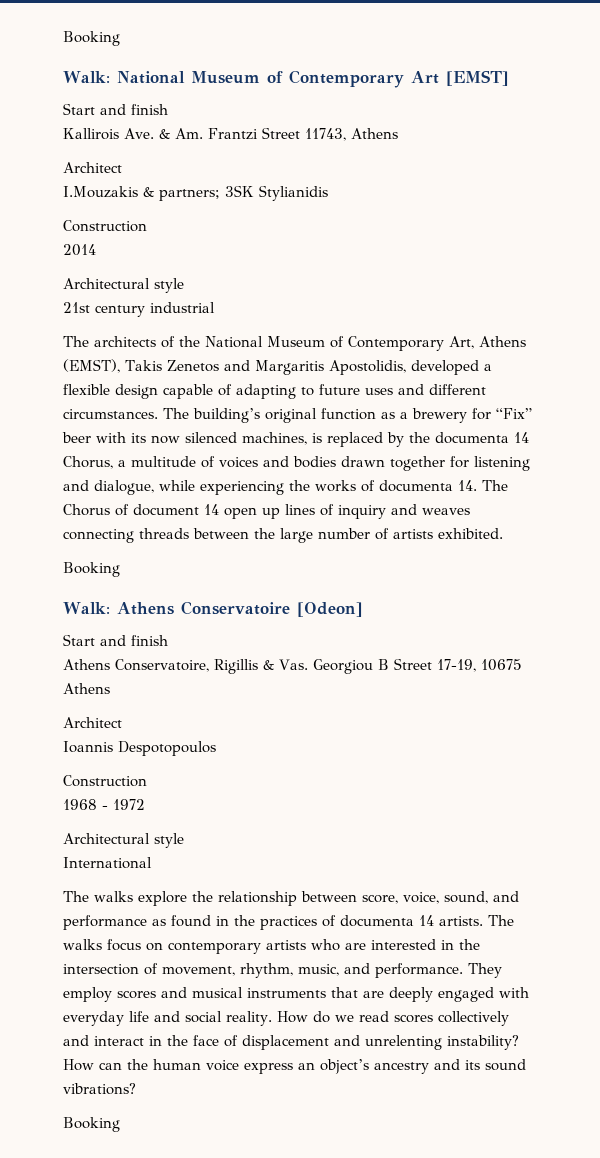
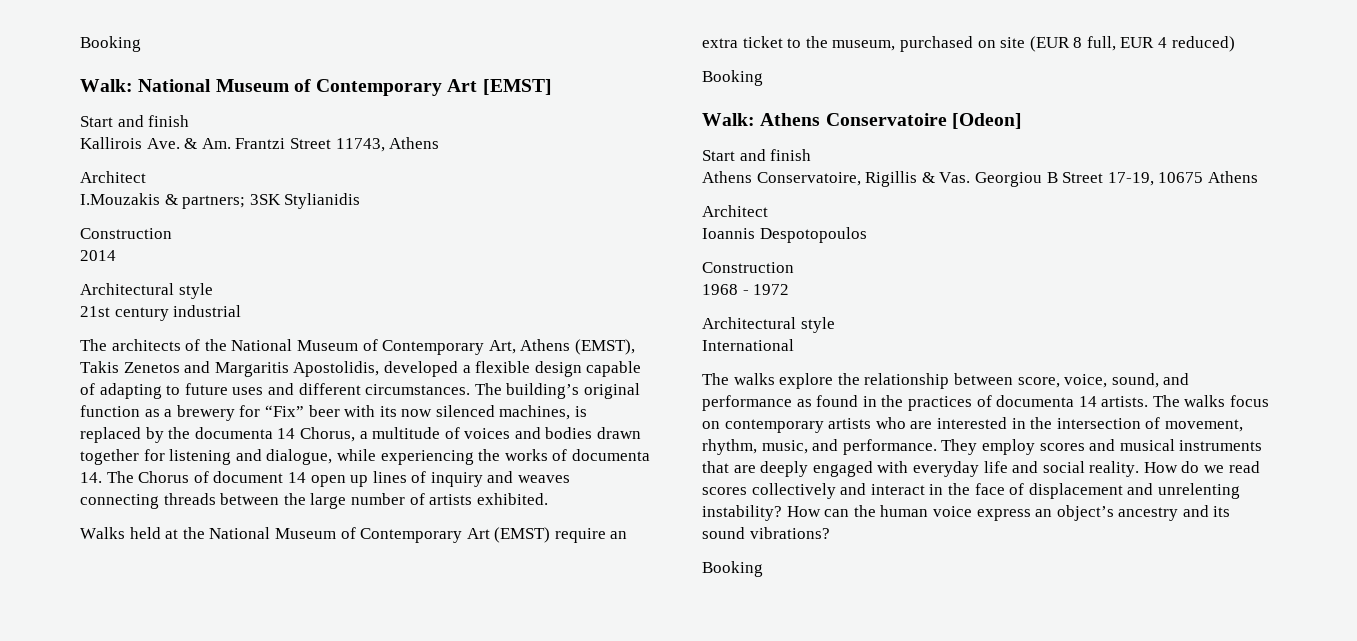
+ Walks held at the National Museum of Contemporary Art (EMST) require an extra ticket to the museum, purchased on site (EUR 8 full, EUR 4 reduced)

